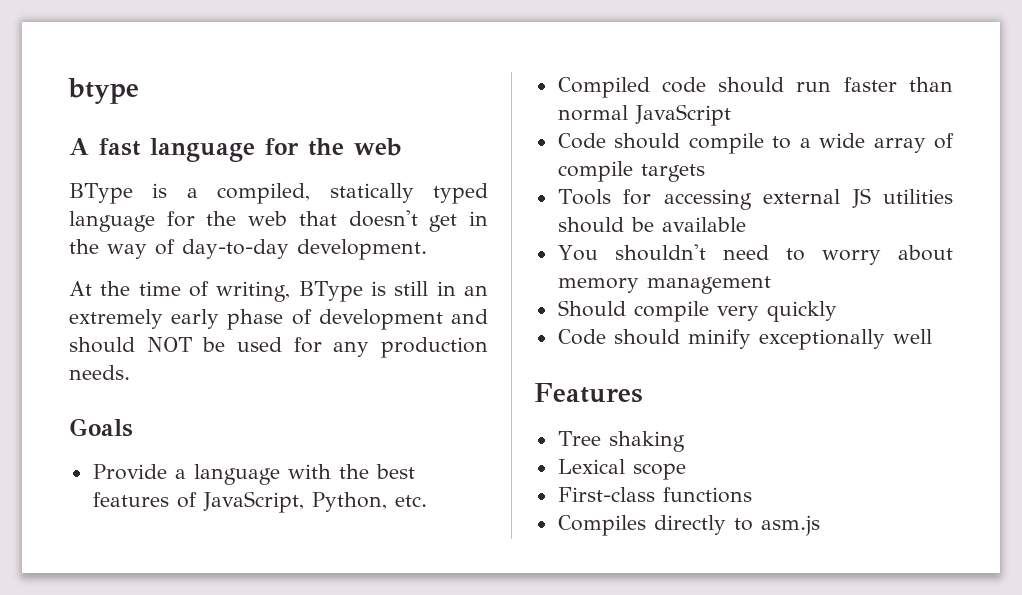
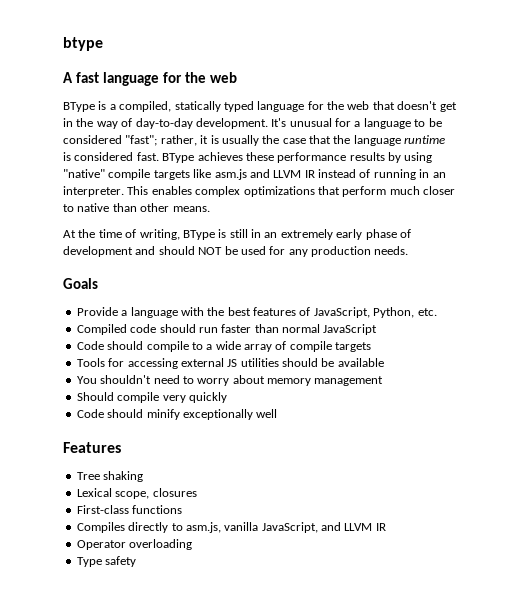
+ It's unusual for a language to be considered "fast"; rather, it is usually the case that the language runtime is considered fast. BType achieves these performance results by using "native" compile targets like asm.js and LLVM IR instead of running in an interpreter. This enables complex optimizations that perform much closer to native than other means.
- Lexical scope
+ Lexical scope, closures
- Compiles directly to asm.js
+ Compiles directly to asm.js, vanilla JavaScript, and LLVM IR
+ Operator overloading
+ Type safety

